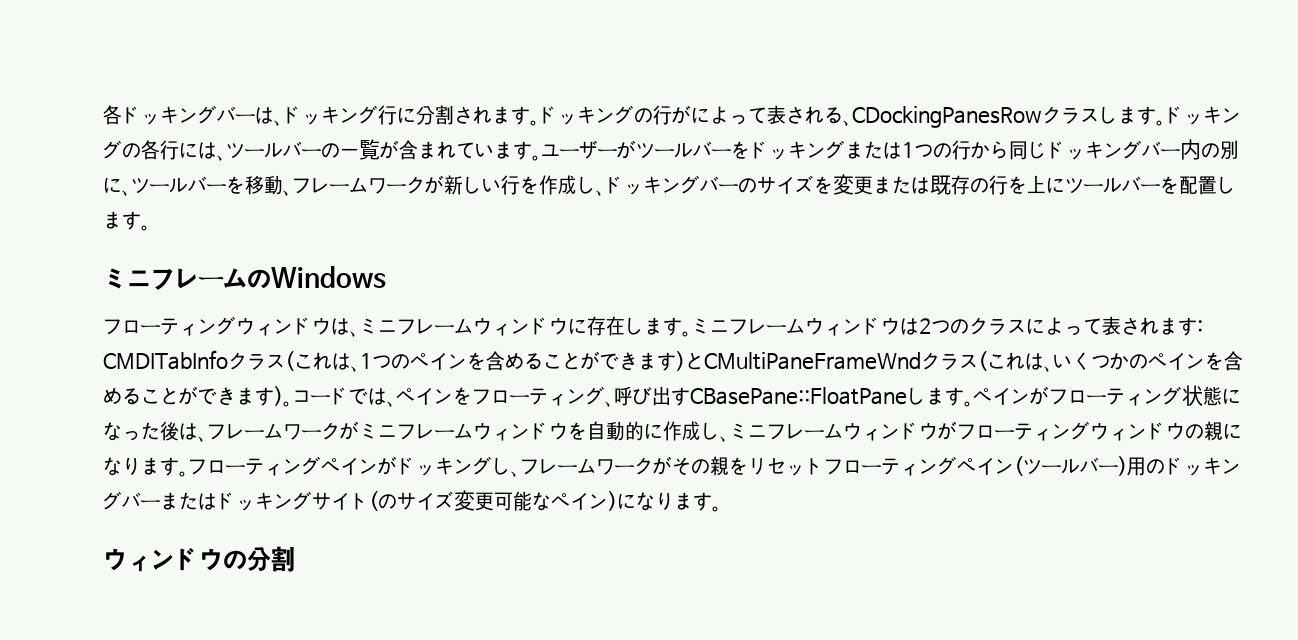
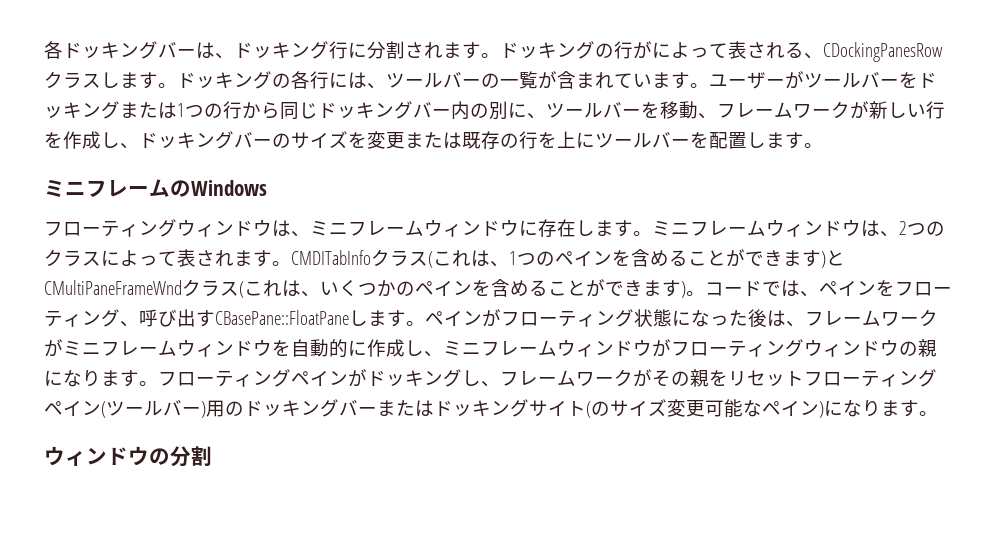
- ミニフレームウィンドウは2つのクラスによって表されます: CMDITabInfoクラス(これは、1つのペインを含めることができます)とCMultiPaneFrameWndクラス(これは、いくつかのペインを含めることができます)。
+ ミニフレームウィンドウは、2つのクラスによって表されます。CMDITabInfoクラス(これは、1つのペインを含めることができます)とCMultiPaneFrameWndクラス(これは、いくつかのペインを含めることができます)。

